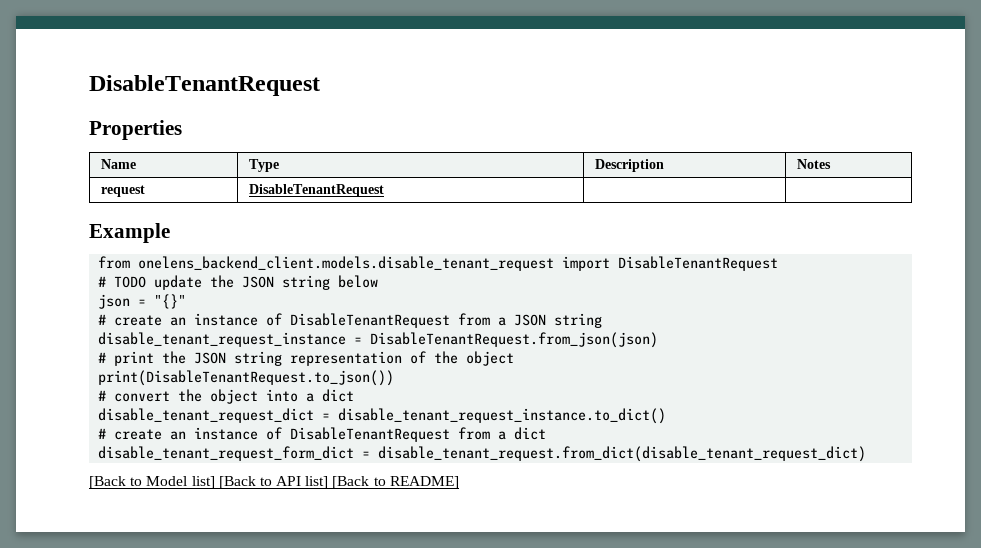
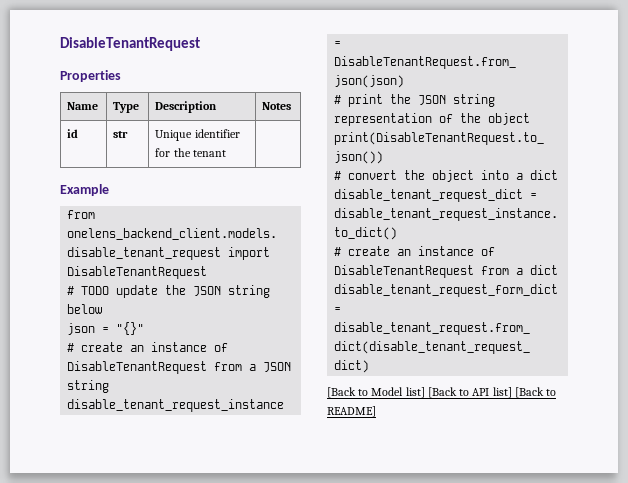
- request | DisableTenantRequest | |
+ id | str | Unique identifier for the tenant |

